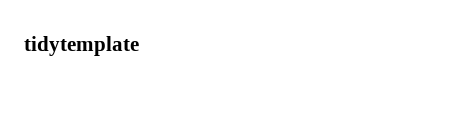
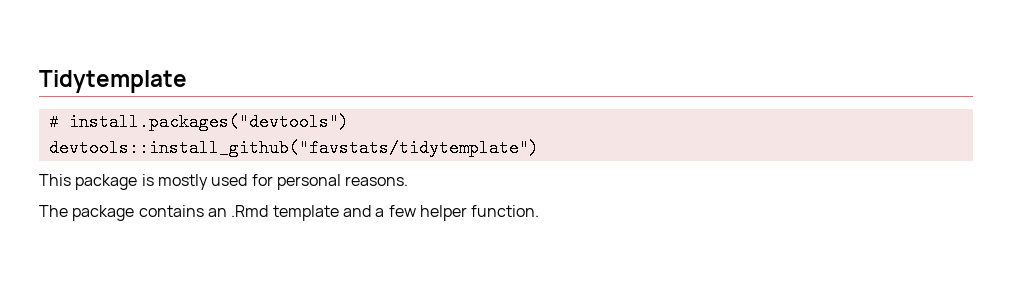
- tidytemplate
+ Tidytemplate
+ # install.packages("devtools")
+ devtools::install_github("favstats/tidytemplate")
+ This package is mostly used for personal reasons.
+ The package contains an .Rmd template and a few helper function.

